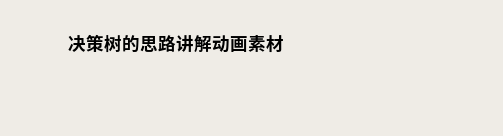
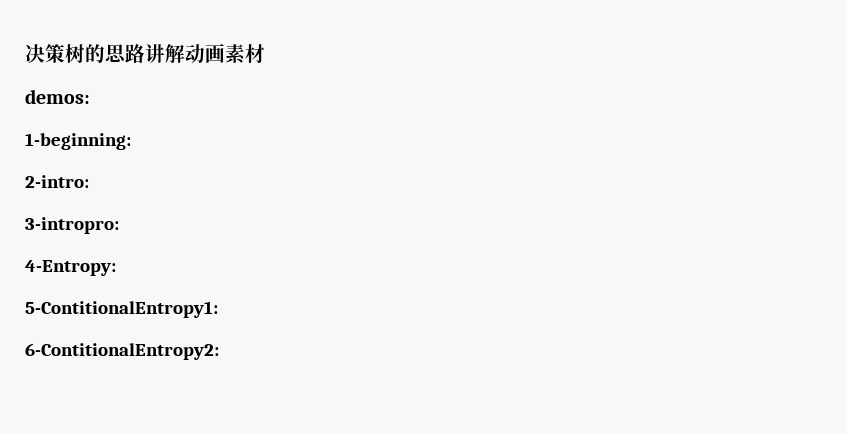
+ demos:
+ 1-beginning:
+ 2-intro:
+ 3-intropro:
+ 4-Entropy:
+ 5-ContitionalEntropy1:
+ 6-ContitionalEntropy2:

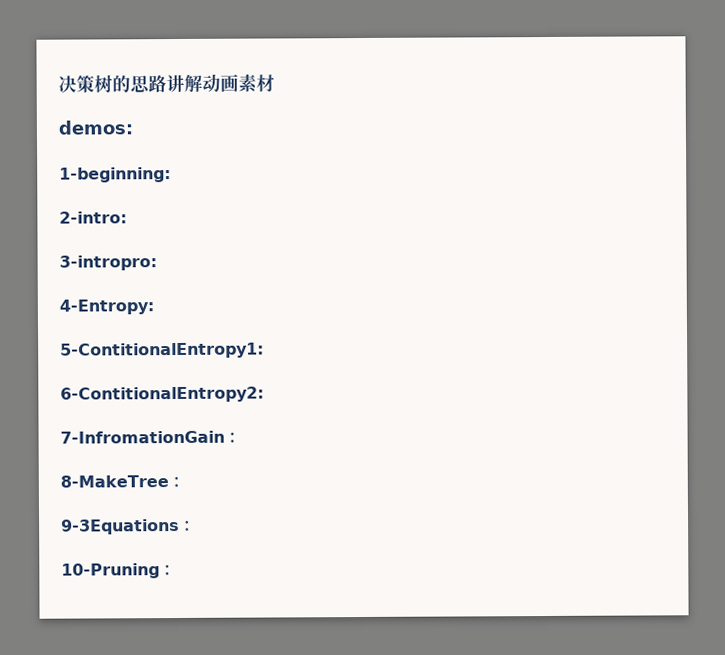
+ 7-InfromationGain：
+ 8-MakeTree：
+ 9-3Equations：
+ 10-Pruning：

